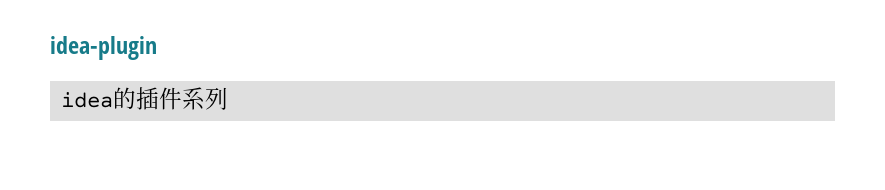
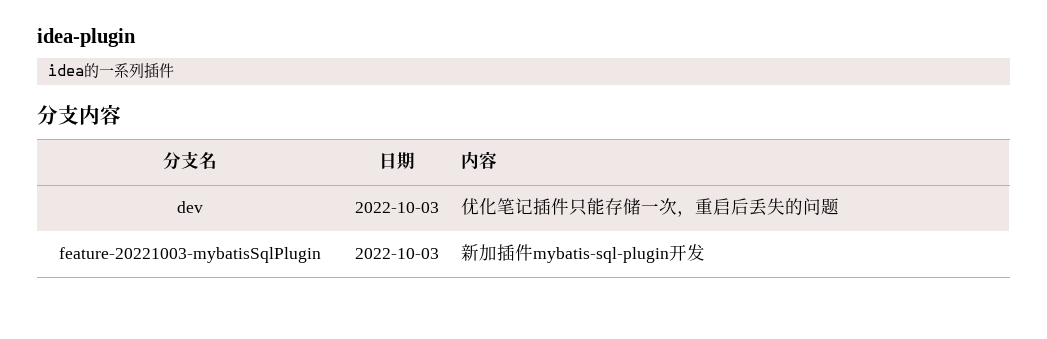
- idea的插件系列
+ idea的一系列插件
+ 分支内容
+ 分支名 | 日期 | 内容
+ dev | 2022-10-03 | 优化笔记插件只能存储一次，重启后丢失的问题
+ feature-20221003-mybatisSqlPlugin | 2022-10-03 | 新加插件mybatis-sql-plugin开发

